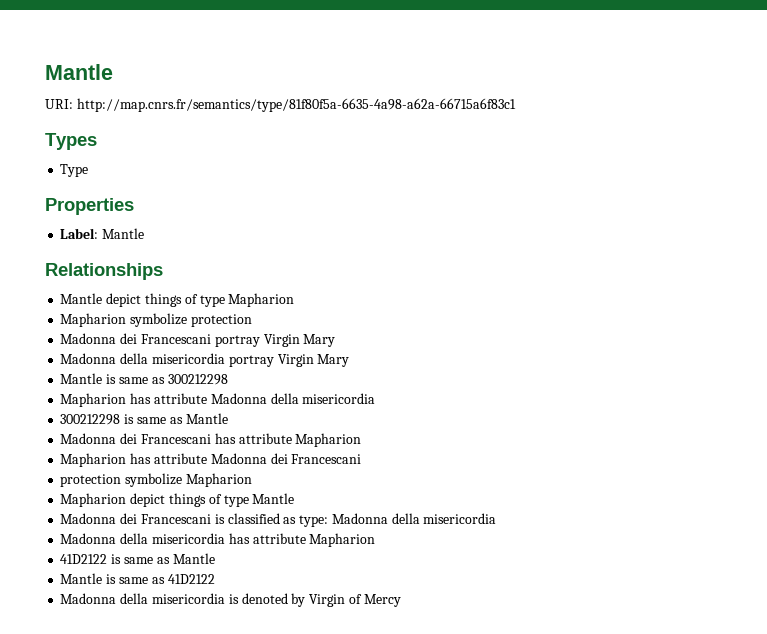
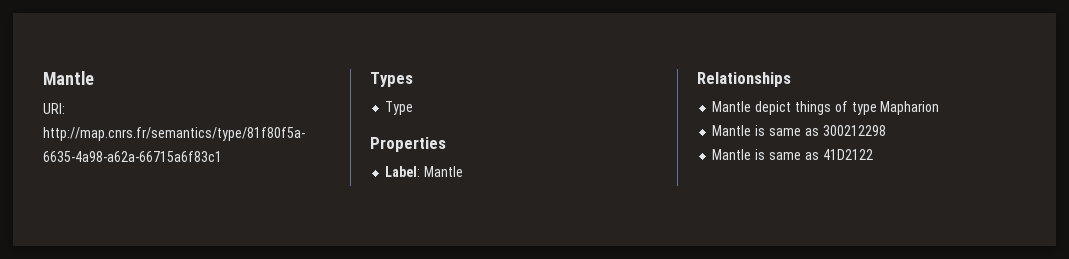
- Mapharion symbolize protection
- Madonna dei Francescani portray Virgin Mary
- Madonna della misericordia portray Virgin Mary
- Mapharion has attribute Madonna della misericordia
- 300212298 is same as Mantle
- Madonna dei Francescani has attribute Mapharion
- Mapharion has attribute Madonna dei Francescani
- protection symbolize Mapharion
- Mapharion depict things of type Mantle
- Madonna dei Francescani is classified as type: Madonna della misericordia
- Madonna della misericordia has attribute Mapharion
- 41D2122 is same as Mantle
- Madonna della misericordia is denoted by Virgin of Mercy

